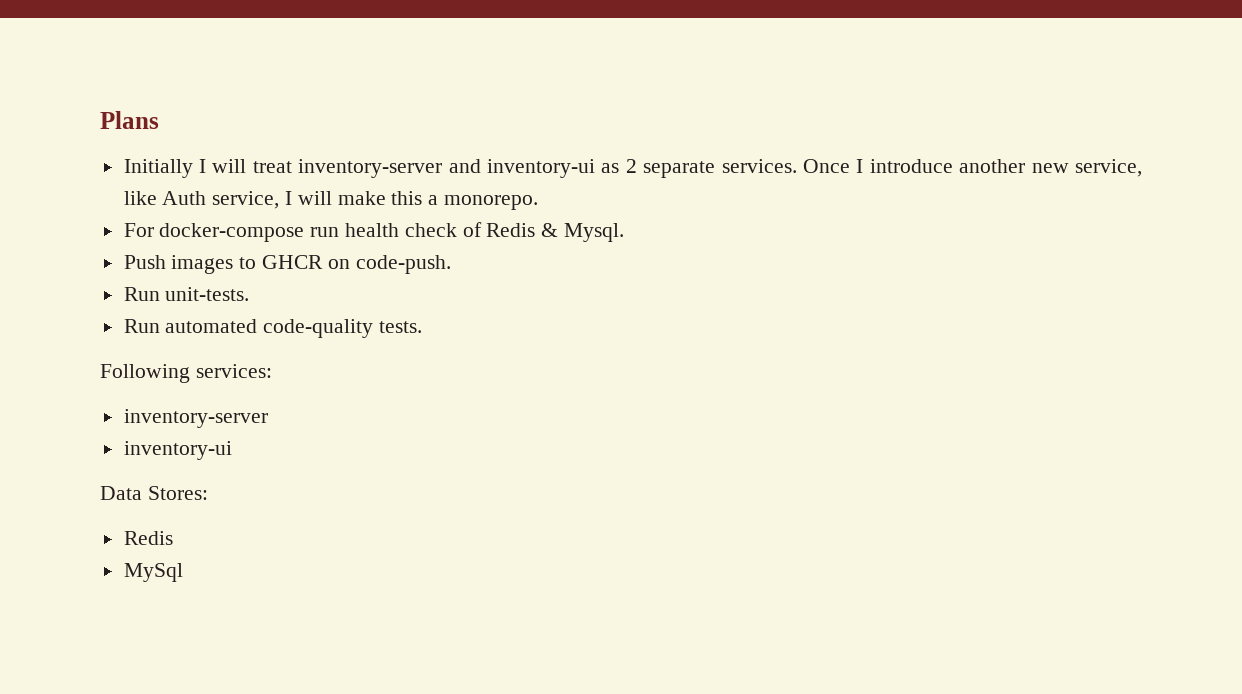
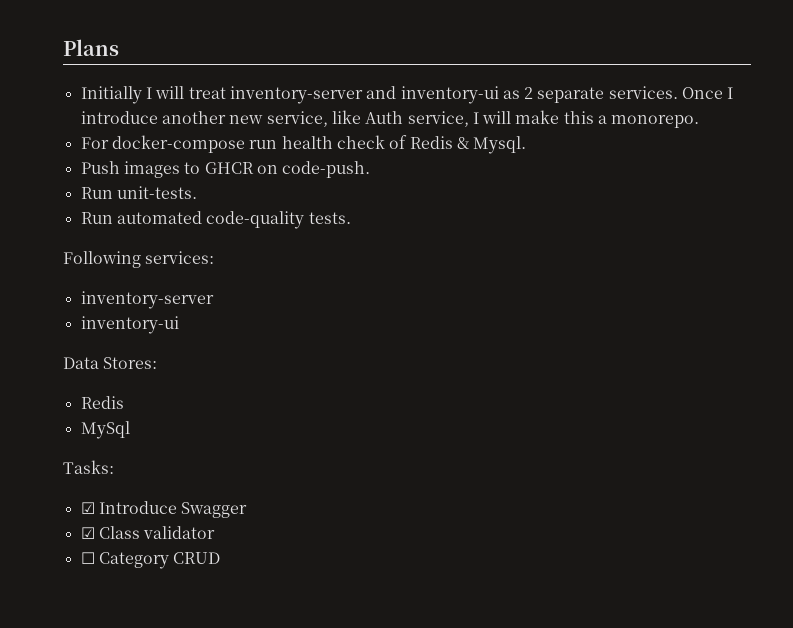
+ Tasks:
+ ☑ Introduce Swagger
+ ☑ Class validator
+ ☐ Category CRUD

